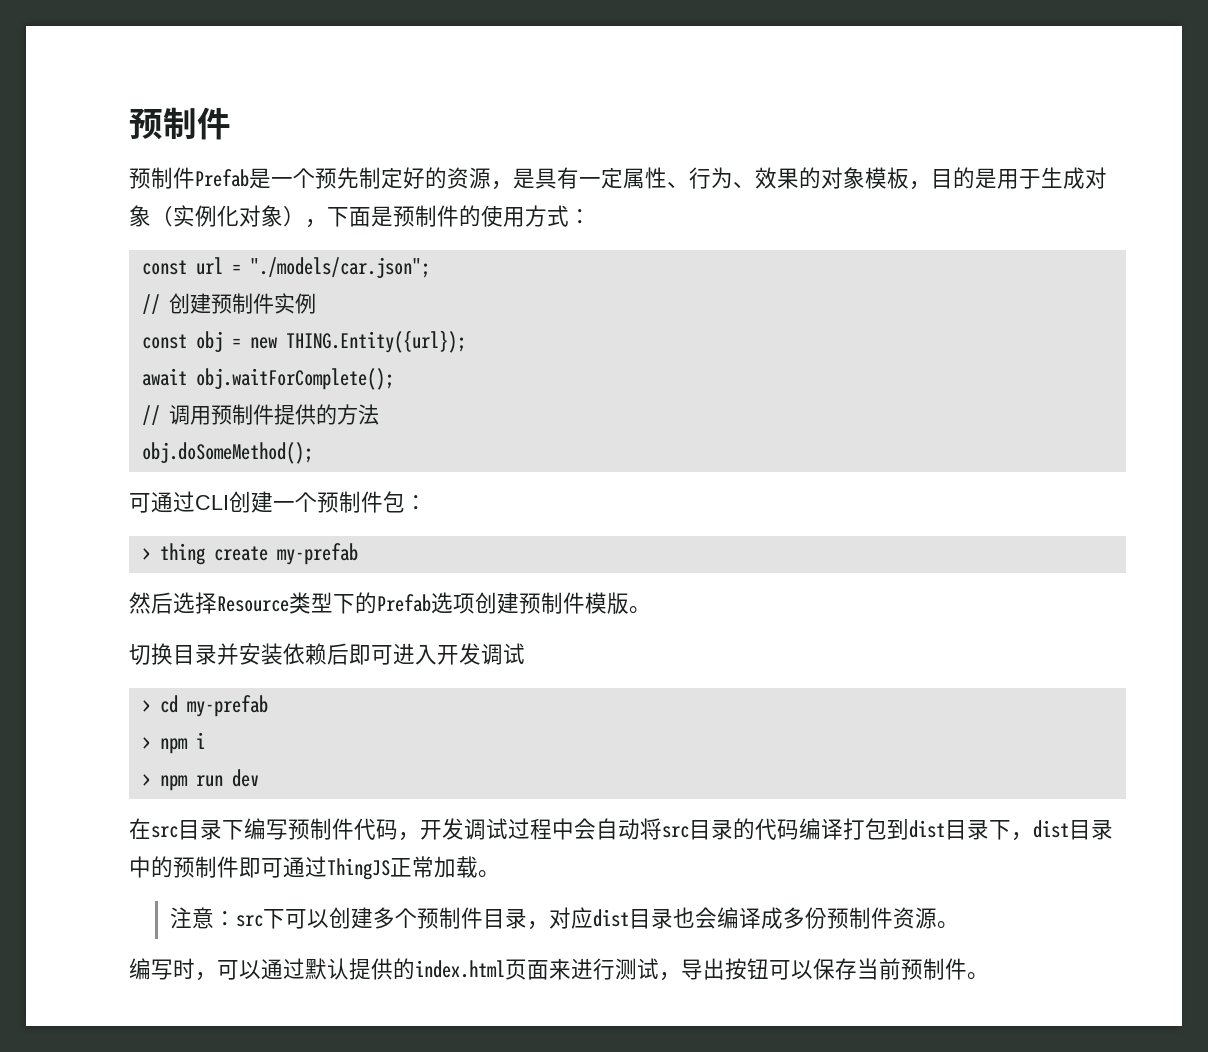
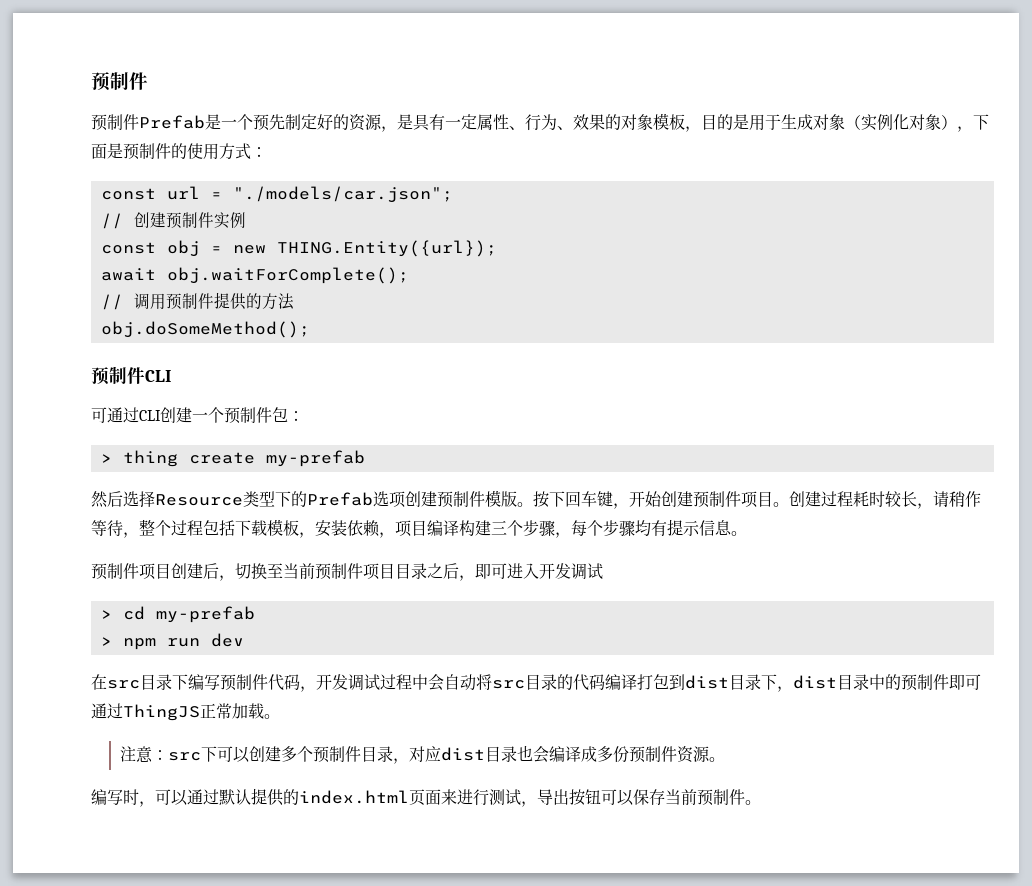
+ 预制件CLI
- 然后选择Resource类型下的Prefab选项创建预制件模版。
- 切换目录并安装依赖后即可进入开发调试
+ 然后选择Resource类型下的Prefab选项创建预制件模版。按下回车键，开始创建预制件项目。创建过程耗时较长，请稍作等待，整个过程包括下载模板，安装依赖，项目编译构建三个步骤，每个步骤均有提示信息。
+ 预制件项目创建后，切换至当前预制件项目目录之后，即可进入开发调试
- > npm i

